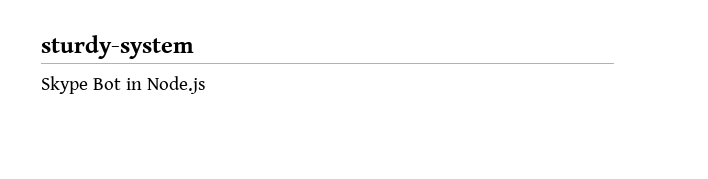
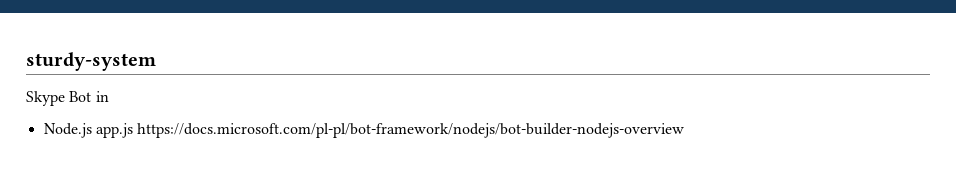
- Skype Bot in Node.js
+ Skype Bot in
+ Node.js app.js https://docs.microsoft.com/pl-pl/bot-framework/nodejs/bot-builder-nodejs-overview

